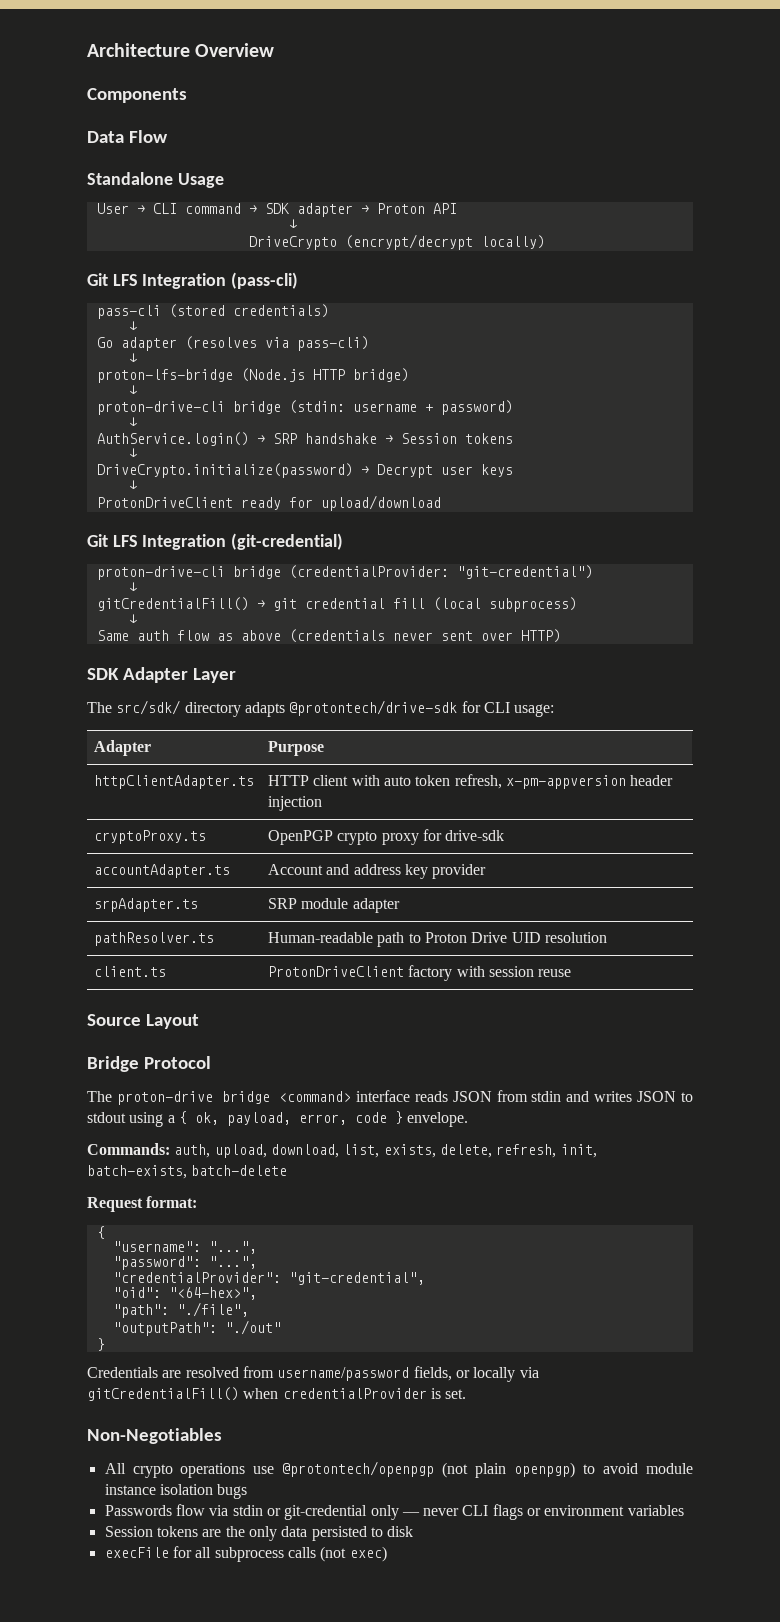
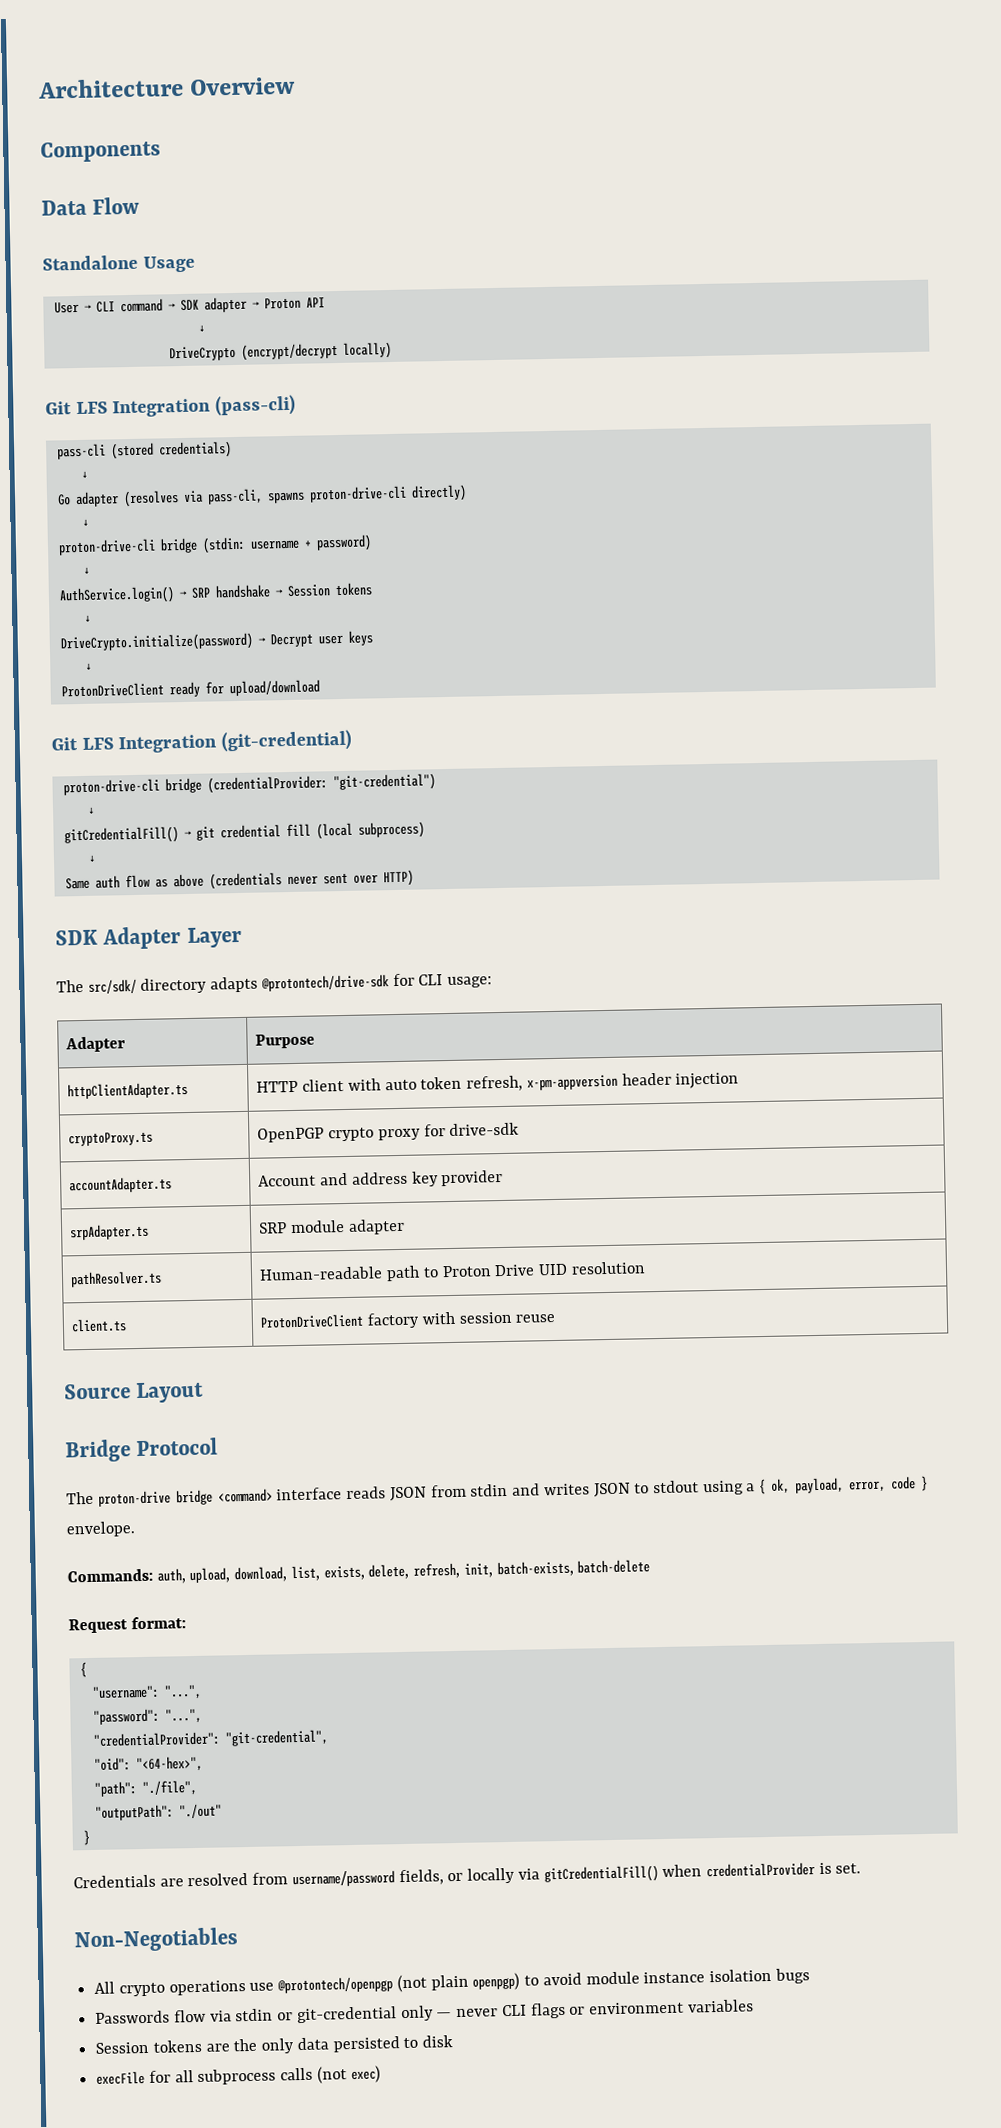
- Go adapter (resolves via pass-cli)
- ↓
- proton-lfs-bridge (Node.js HTTP bridge)
+ Go adapter (resolves via pass-cli, spawns proton-drive-cli directly)

